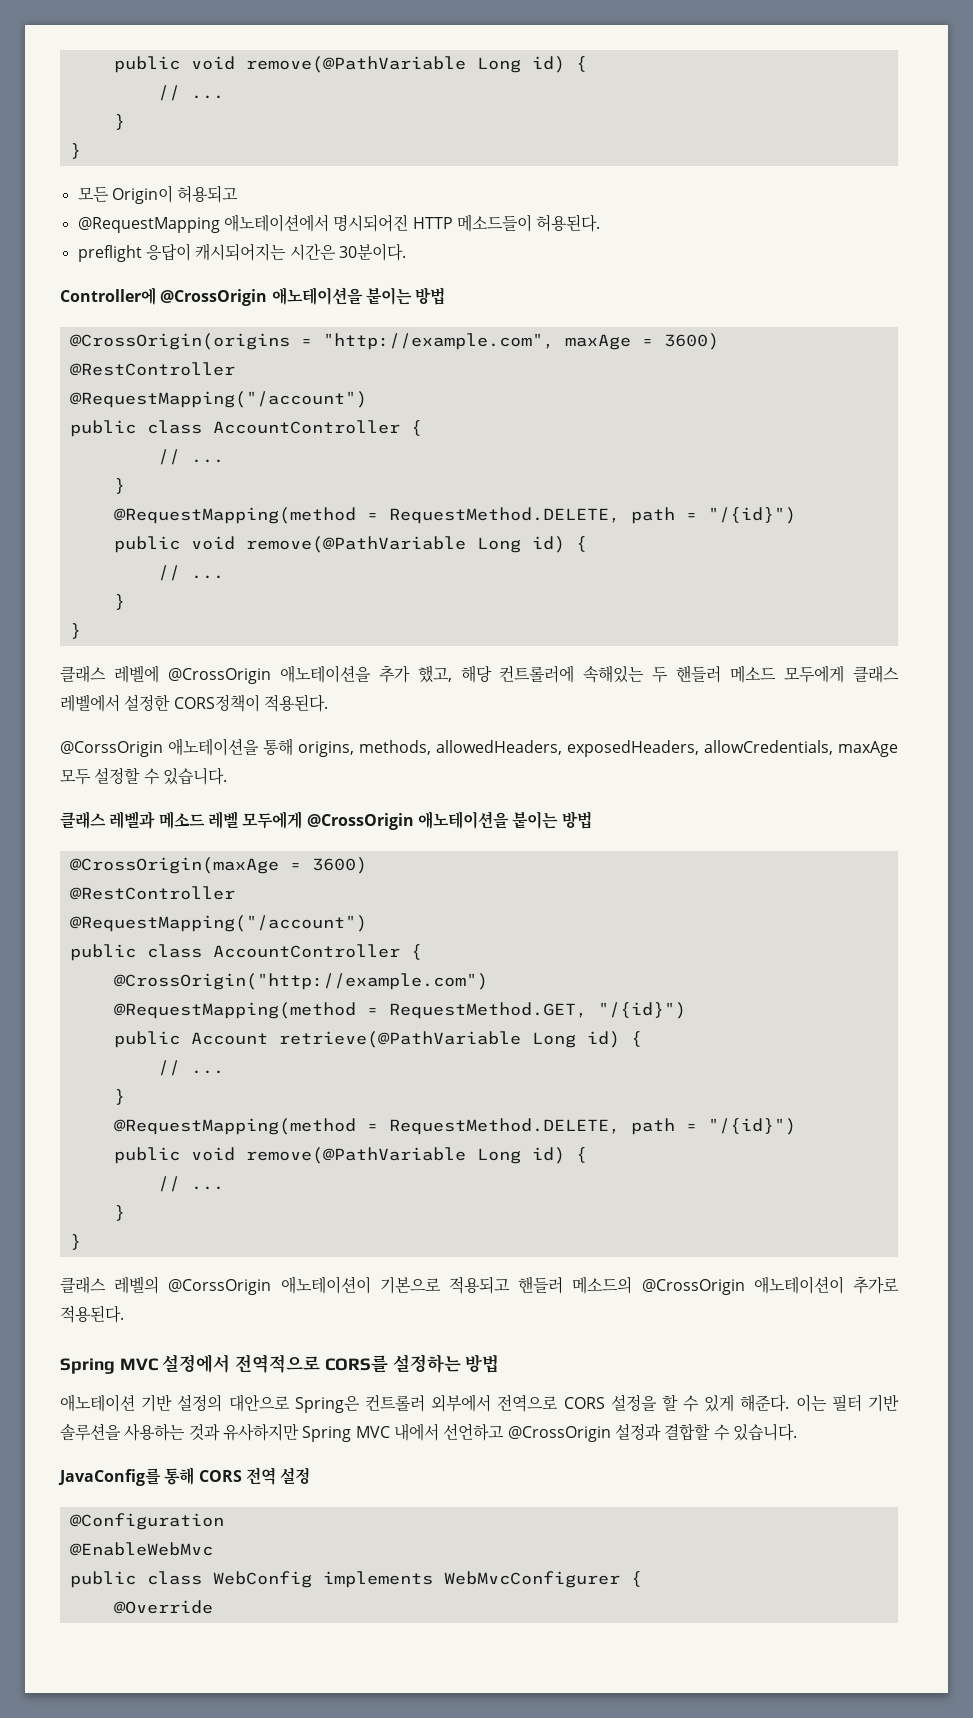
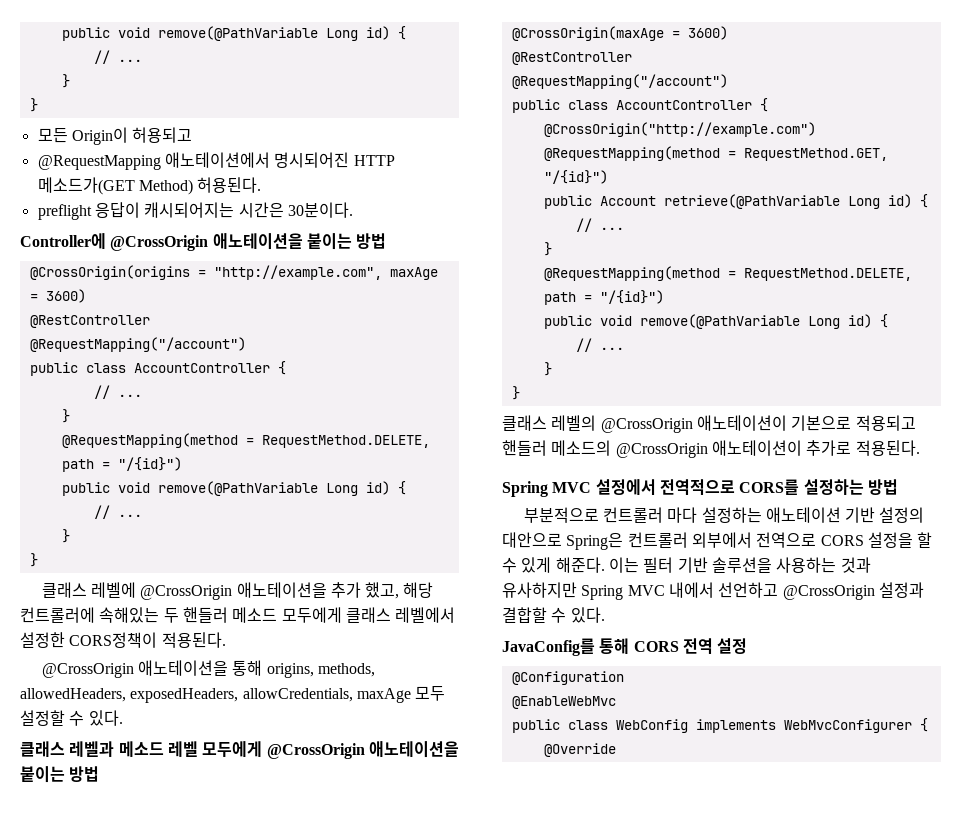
- @RequestMapping 애노테이션에서 명시되어진 HTTP 메소드들이 허용된다.
+ @RequestMapping 애노테이션에서 명시되어진 HTTP 메소드가(GET Method) 허용된다.
- @CorssOrigin 애노테이션을 통해 origins, methods, allowedHeaders, exposedHeaders, allowCredentials, maxAge 모두 설정할 수 있습니다.
+ @CrossOrigin 애노테이션을 통해 origins, methods, allowedHeaders, exposedHeaders, allowCredentials, maxAge 모두 설정할 수 있다.
- 클래스 레벨의 @CorssOrigin 애노테이션이 기본으로 적용되고 핸들러 메소드의 @CrossOrigin 애노테이션이 추가로 적용된다.
+ 클래스 레벨의 @CrossOrigin 애노테이션이 기본으로 적용되고 핸들러 메소드의 @CrossOrigin 애노테이션이 추가로 적용된다.
- 애노테이션 기반 설정의 대안으로 Spring은 컨트롤러 외부에서 전역으로 CORS 설정을 할 수 있게 해준다.
+ 부분적으로 컨트롤러 마다 설정하는 애노테이션 기반 설정의 대안으로 Spring은 컨트롤러 외부에서 전역으로 CORS 설정을 할 수 있게 해준다.
- 이는 필터 기반 솔루션을 사용하는 것과 유사하지만 Spring MVC 내에서 선언하고 @CrossOrigin 설정과 결합할 수 있습니다.
+ 이는 필터 기반 솔루션을 사용하는 것과 유사하지만 Spring MVC 내에서 선언하고 @CrossOrigin 설정과 결합할 수 있다.

